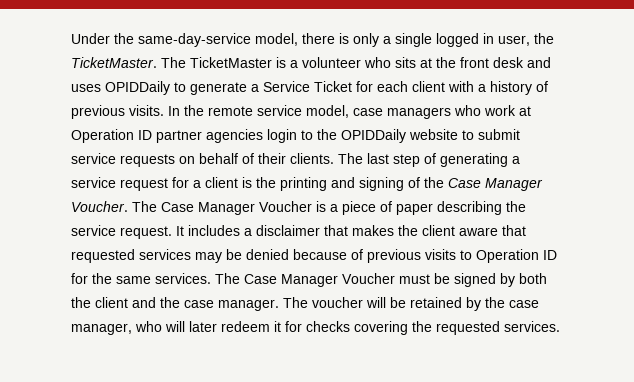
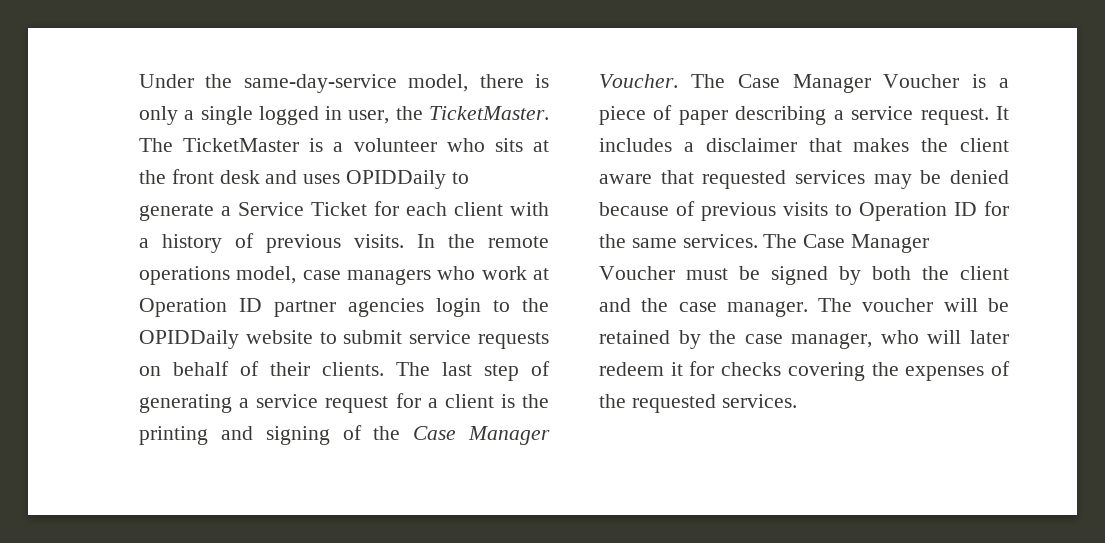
- In the remote service model, case managers who work at Operation ID partner agencies login to the OPIDDaily website to submit service requests on behalf of their clients.
+ In the remote operations model, case managers who work at Operation ID partner agencies login to the OPIDDaily website to submit service requests on behalf of their clients.
- The Case Manager Voucher is a piece of paper describing the service request.
+ The Case Manager Voucher is a piece of paper describing a service request.
- The voucher will be retained by the case manager, who will later redeem it for checks covering the requested services.
+ The voucher will be retained by the case manager, who will later redeem it for checks covering the expenses of the requested services.

